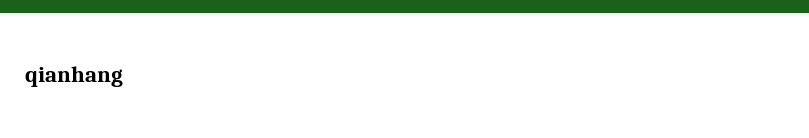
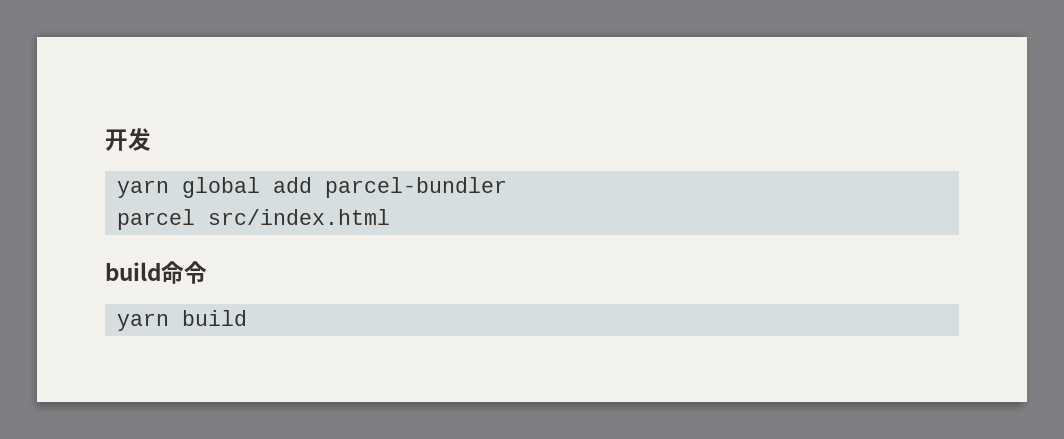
- qianhang
+ 开发
+ yarn global add parcel-bundler
+ parcel src/index.html
+ build命令
+ yarn build

